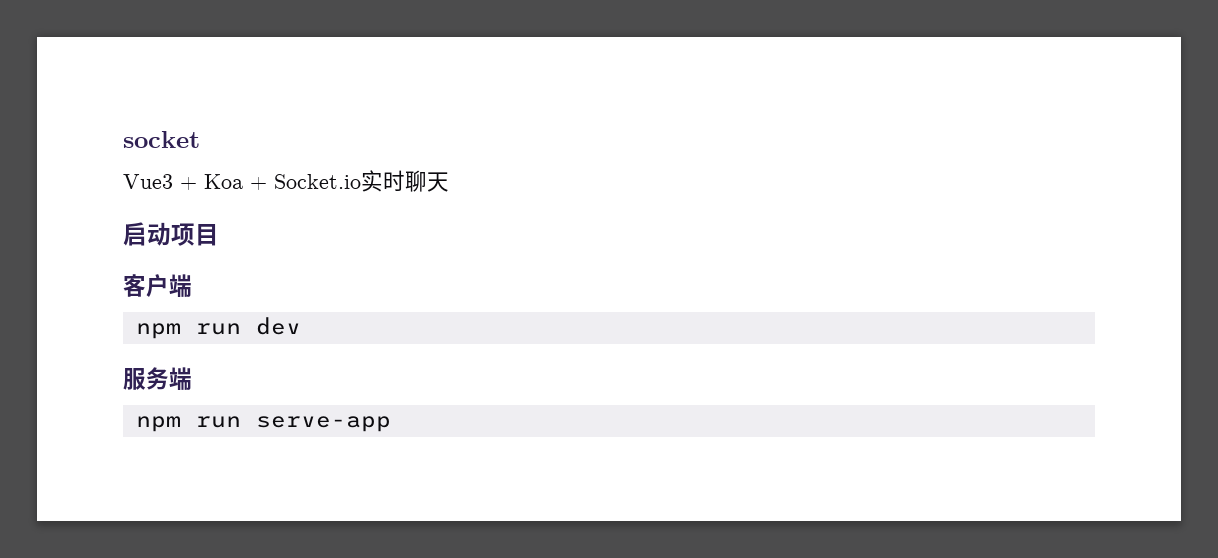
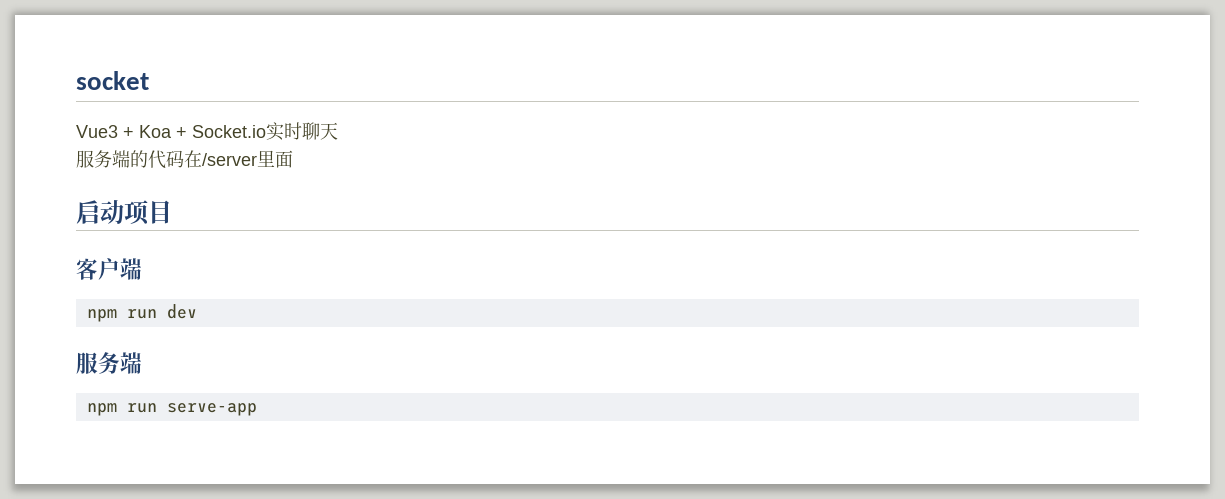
+ 服务端的代码在/server里面

